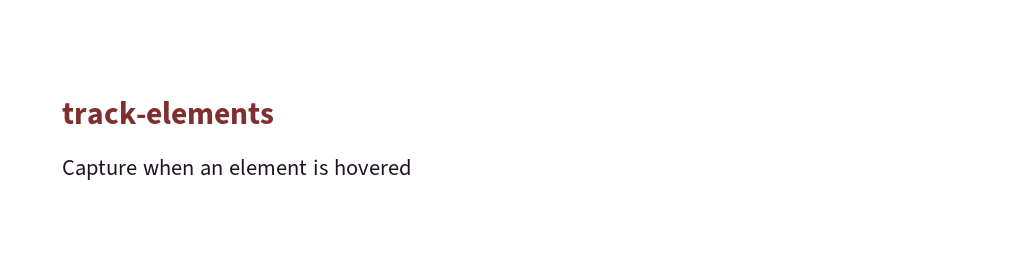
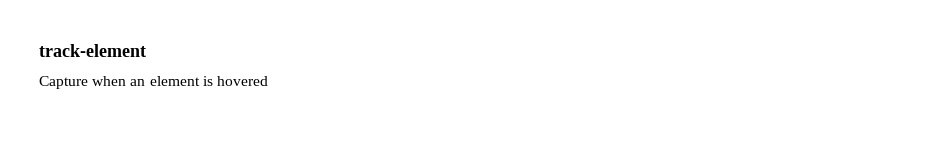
- track-elements
+ track-element

